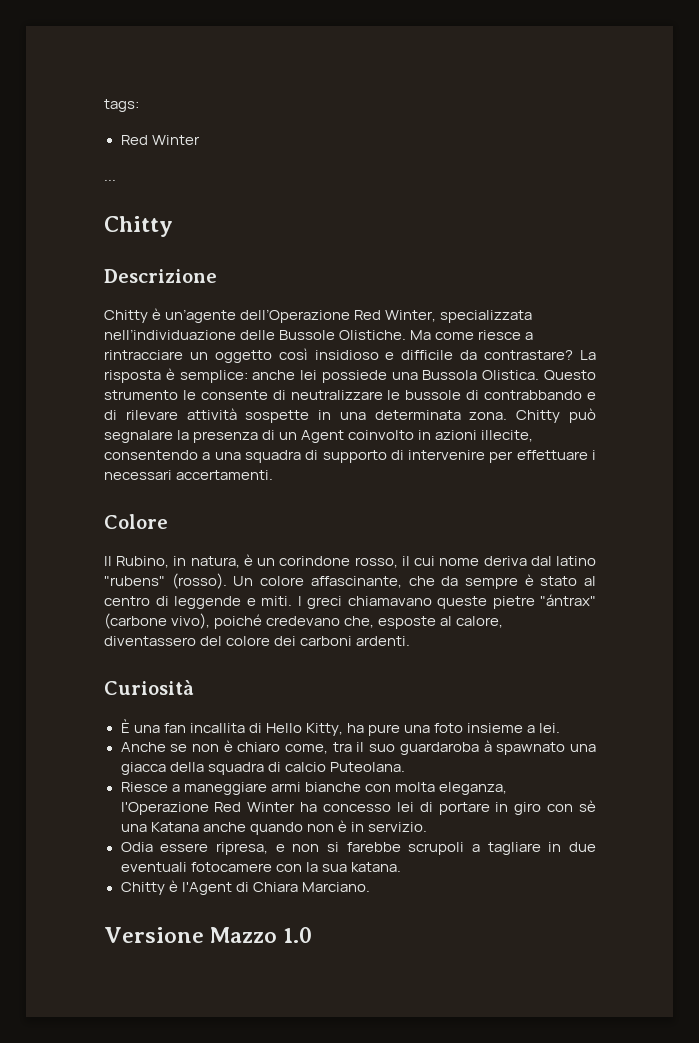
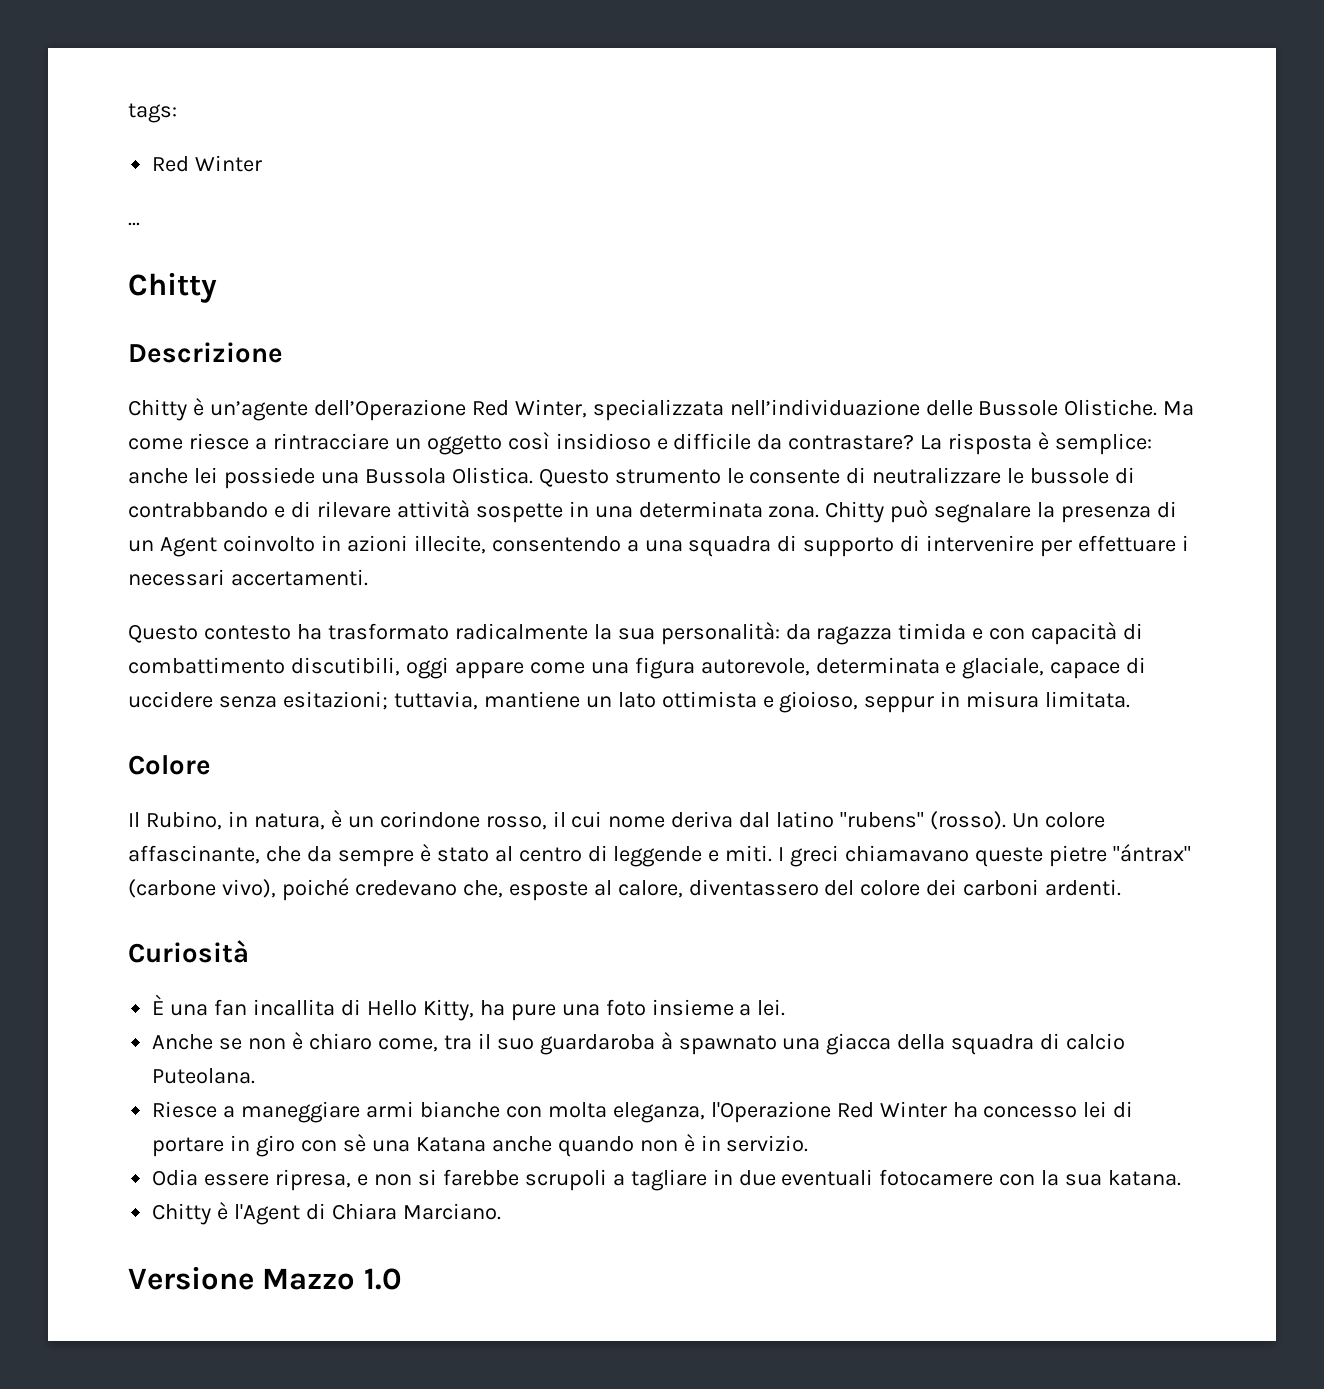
+ Questo contesto ha trasformato radicalmente la sua personalità: da ragazza timida e con capacità di combattimento discutibili, oggi appare come una figura autorevole, determinata e glaciale, capace di uccidere senza esitazioni; tuttavia, mantiene un lato ottimista e gioioso, seppur in misura limitata.

